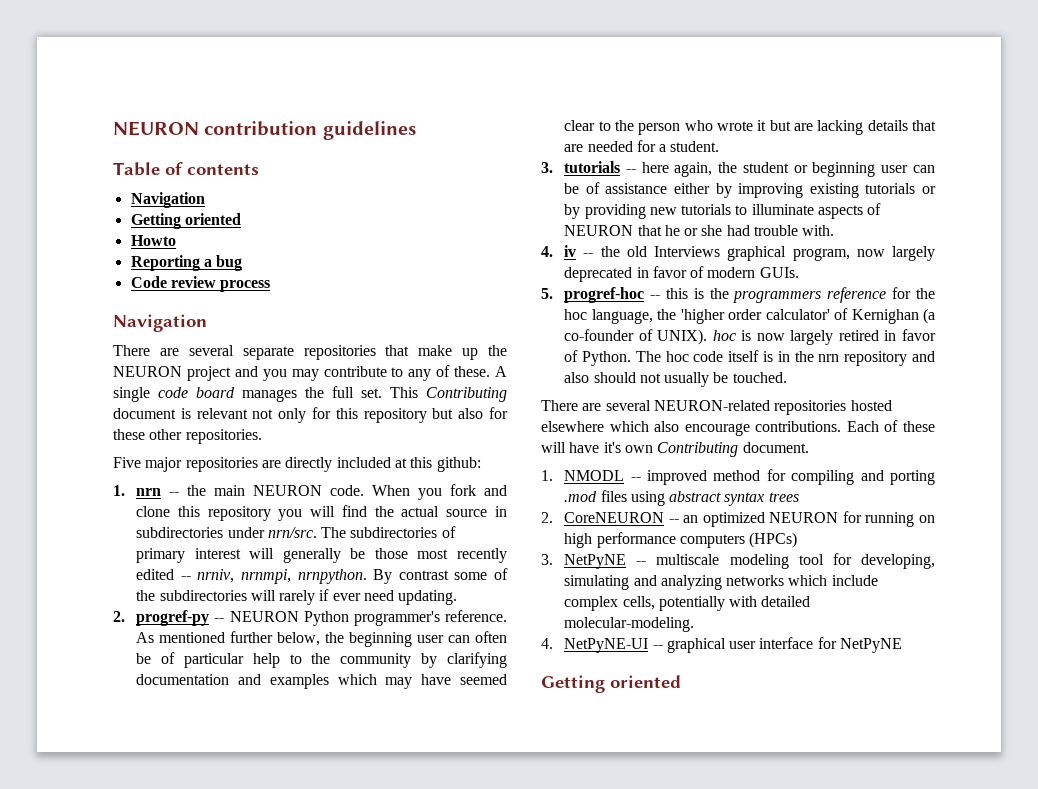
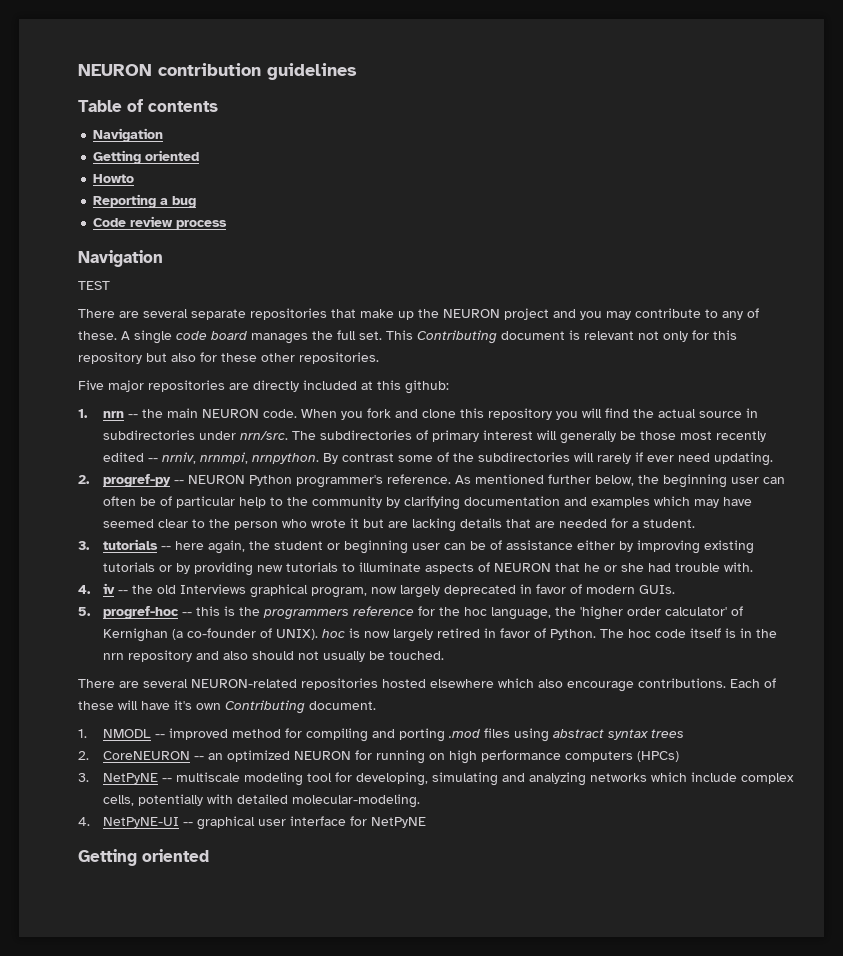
+ TEST

